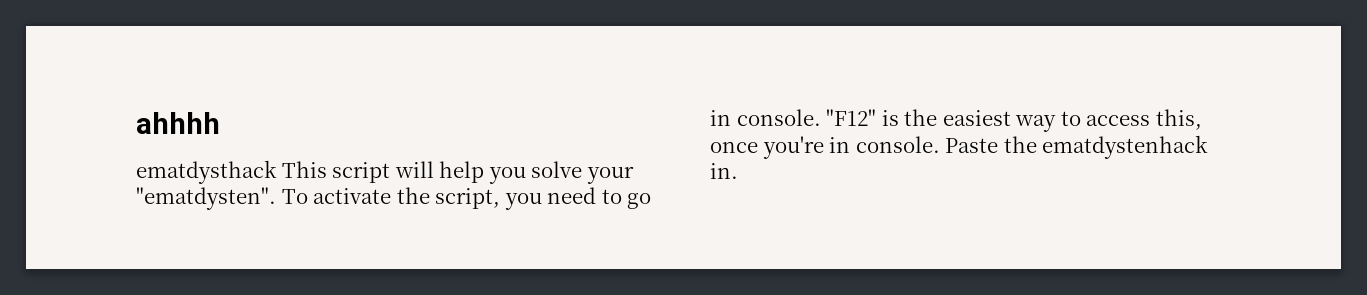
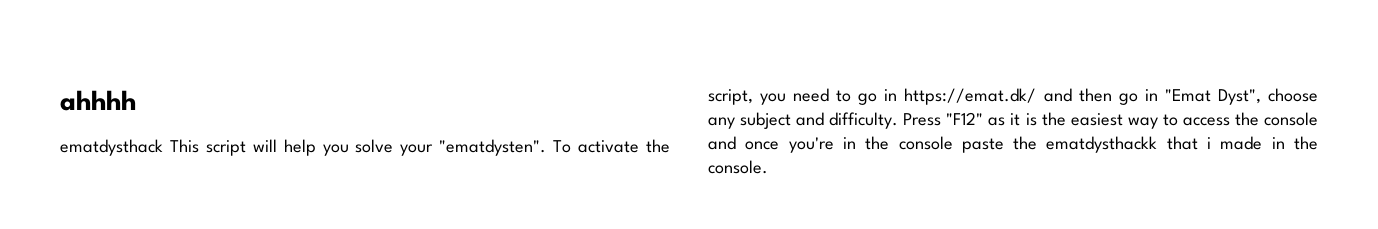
- To activate the script, you need to go in console. "F12" is the easiest way to access this, once you're in console. Paste the ematdystenhack in.
+ To activate the script, you need to go in https://emat.dk/ and then go in "Emat Dyst", choose any subject and difficulty. Press "F12" as it is the easiest way to access the console and once you're in the console paste the ematdysthackk that i made in the console.

